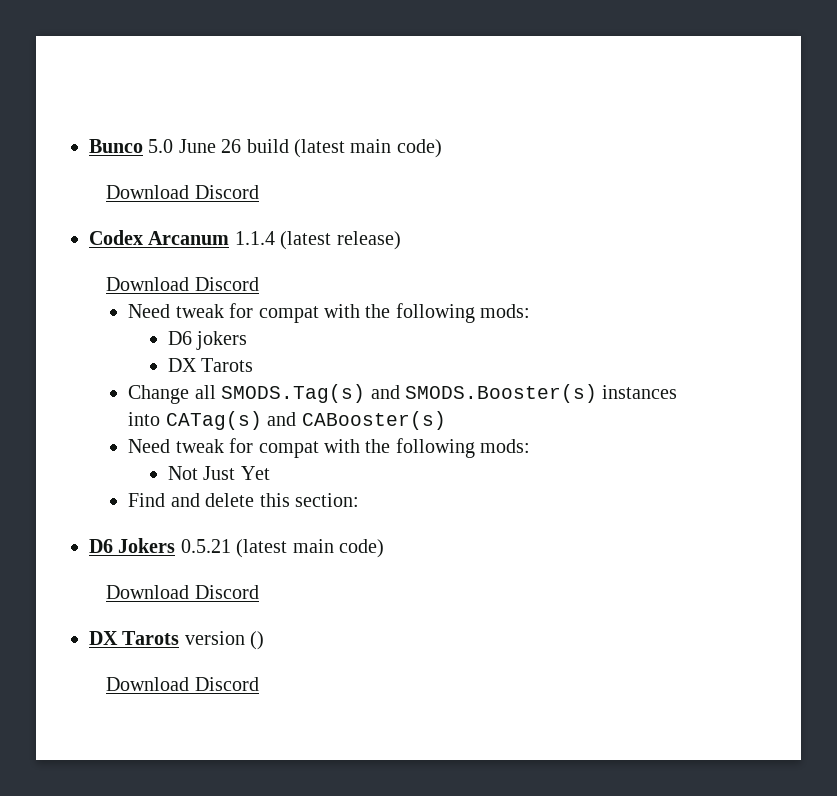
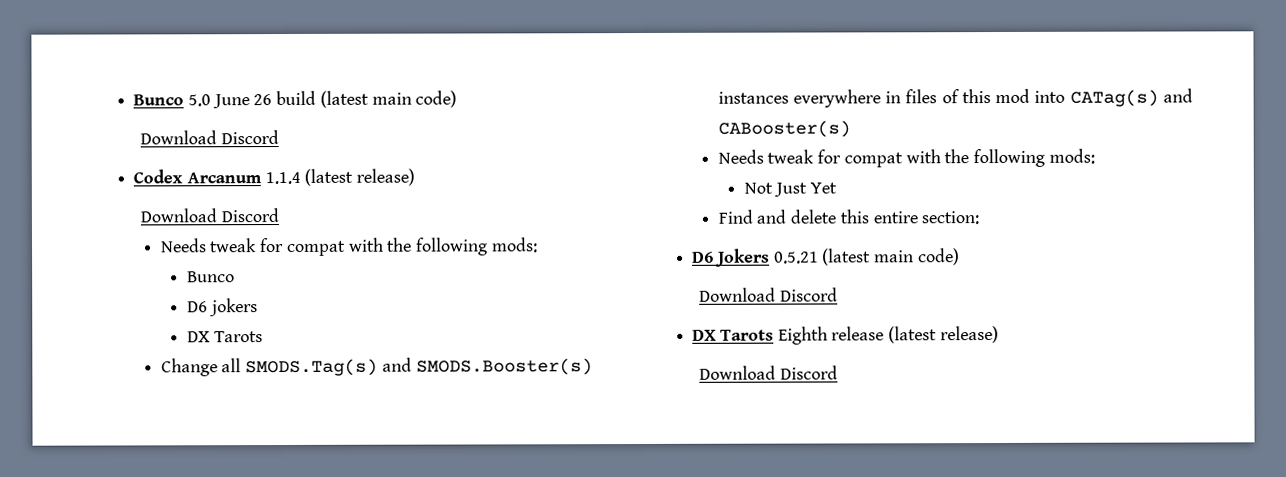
  Codex Arcanum 1.1.4 (latest release)
  Download Discord
- Need tweak for compat with the following mods:
+ Needs tweak for compat with the following mods:
+ Bunco
- Change all SMODS.Tag(s) and SMODS.Booster(s) instances into CATag(s) and CABooster(s)
- Need tweak for compat with the following mods:
+ Change all SMODS.Tag(s) and SMODS.Booster(s) instances everywhere in files of this mod into CATag(s) and CABooster(s)
+ Needs tweak for compat with the following mods:
- Find and delete this section:
+ Find and delete this entire section:
- DX Tarots version ()
+ DX Tarots Eighth release (latest release)

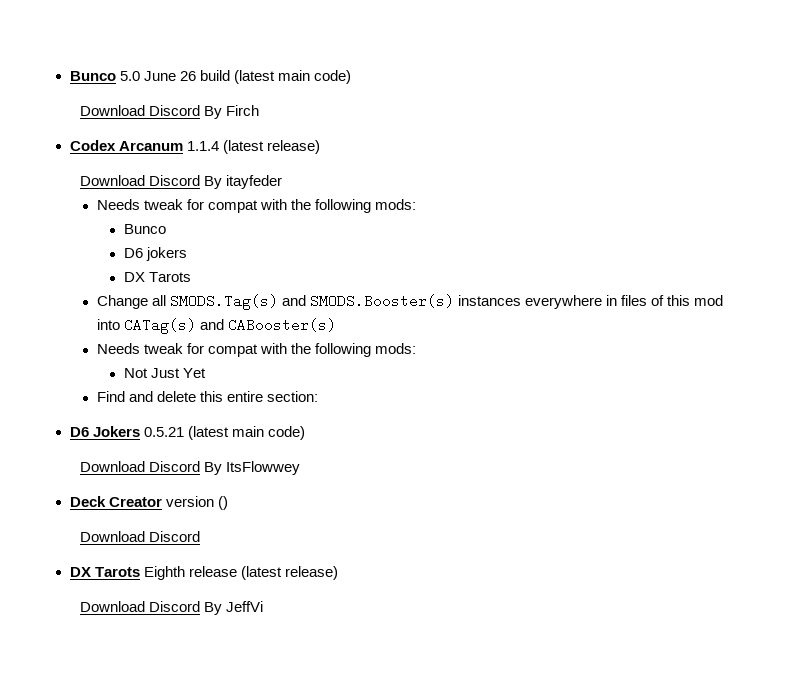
  Bunco 5.0 June 26 build (latest main code)
- Download Discord
+ Download Discord By Firch
  Codex Arcanum 1.1.4 (latest release)
- Download Discord
+ Download Discord By itayfeder
+ Download Discord By ItsFlowwey
+ Deck Creator version ()
  DX Tarots Eighth release (latest release)
- Download Discord
+ Download Discord By JeffVi

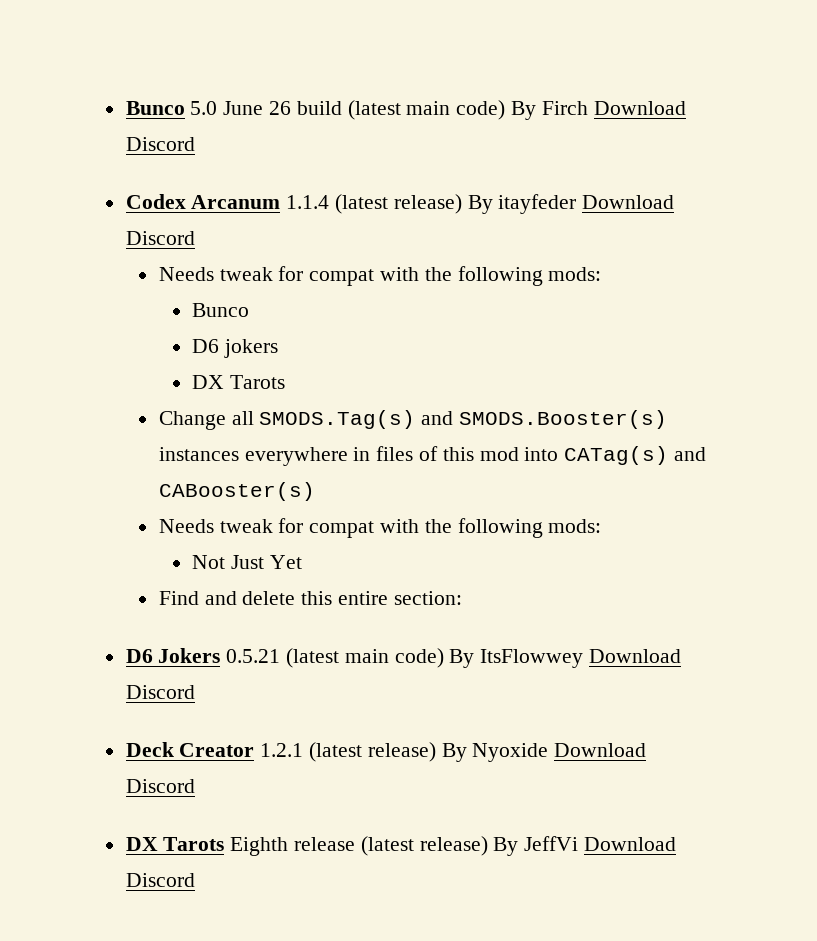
- Bunco 5.0 June 26 build (latest main code)
- Download Discord By Firch
+ Bunco 5.0 June 26 build (latest main code) By Firch Download Discord
- Codex Arcanum 1.1.4 (latest release)
- Download Discord By itayfeder
+ Codex Arcanum 1.1.4 (latest release) By itayfeder Download Discord
- D6 Jokers 0.5.21 (latest main code)
- Download Discord By ItsFlowwey
+ D6 Jokers 0.5.21 (latest main code) By ItsFlowwey Download Discord
- Deck Creator version ()
- Download Discord
+ Deck Creator 1.2.1 (latest release) By Nyoxide Download Discord
- DX Tarots Eighth release (latest release)
- Download Discord By JeffVi
+ DX Tarots Eighth release (latest release) By JeffVi Download Discord

